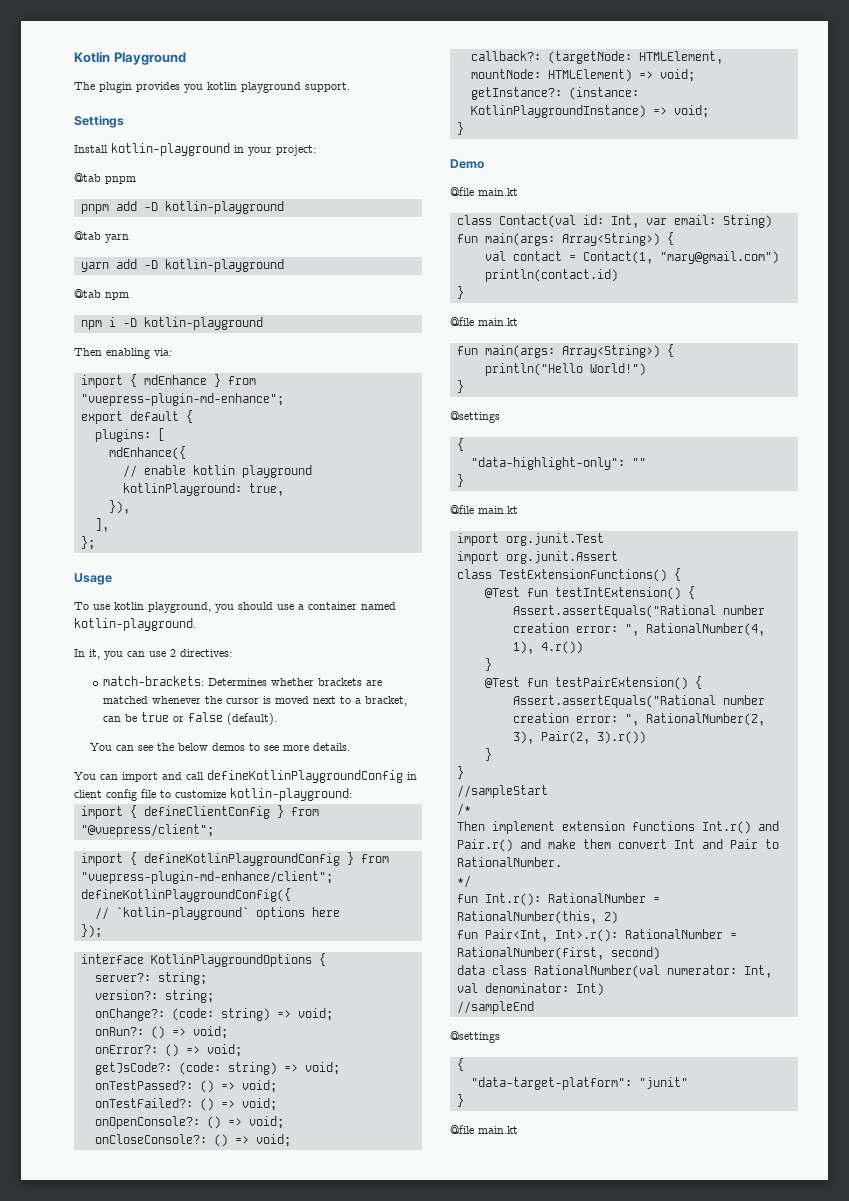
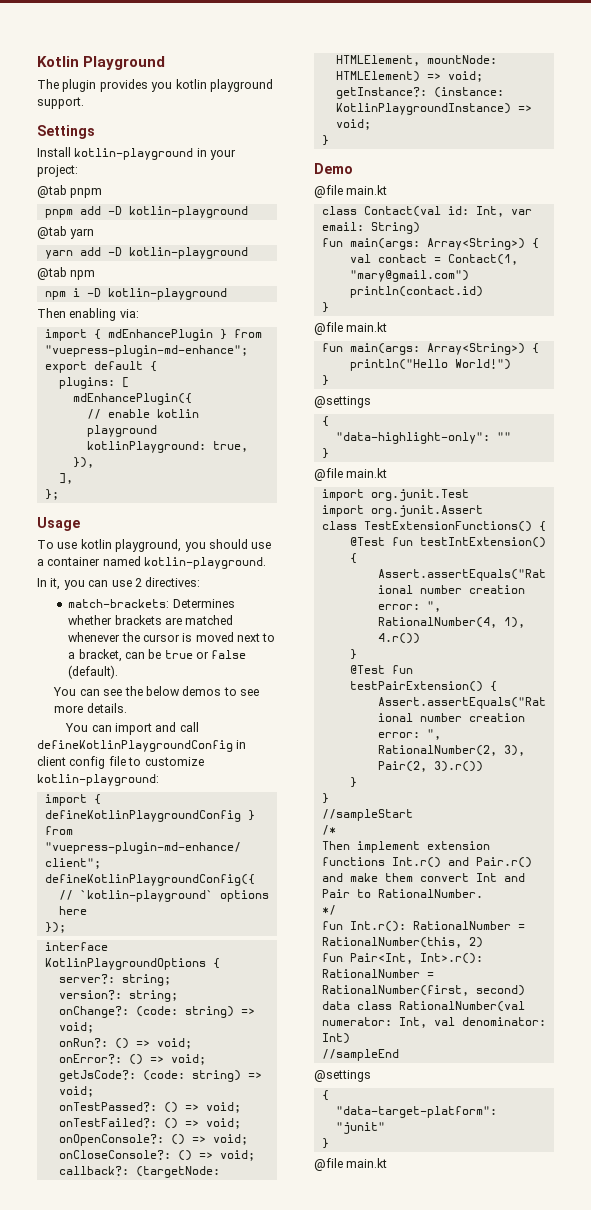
- import { mdEnhance } from "vuepress-plugin-md-enhance";
+ import { mdEnhancePlugin } from "vuepress-plugin-md-enhance";
- mdEnhance({
+ mdEnhancePlugin({
- import { defineClientConfig } from "@vuepress/client";

